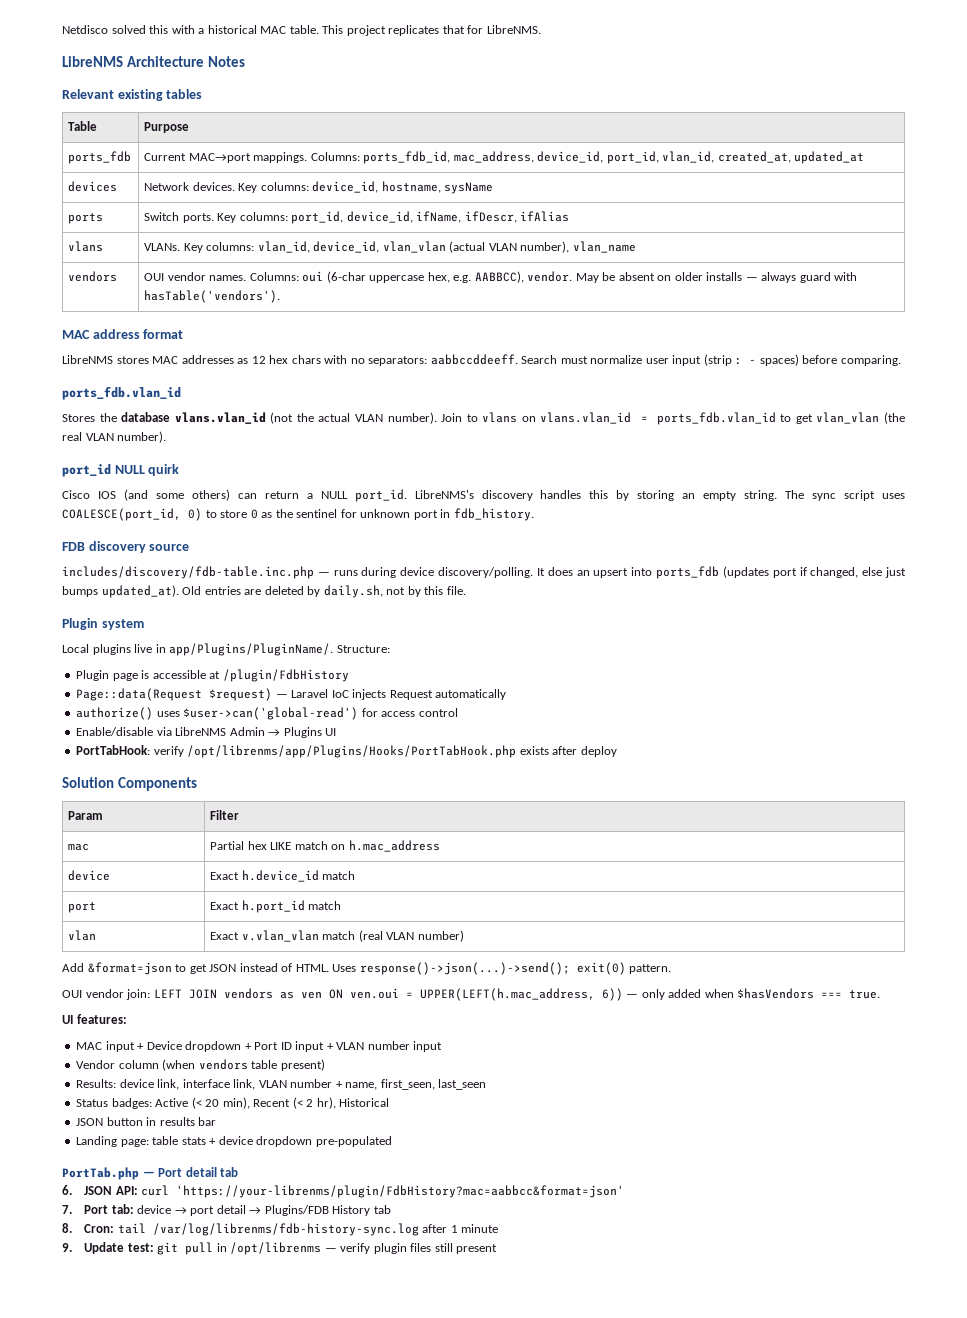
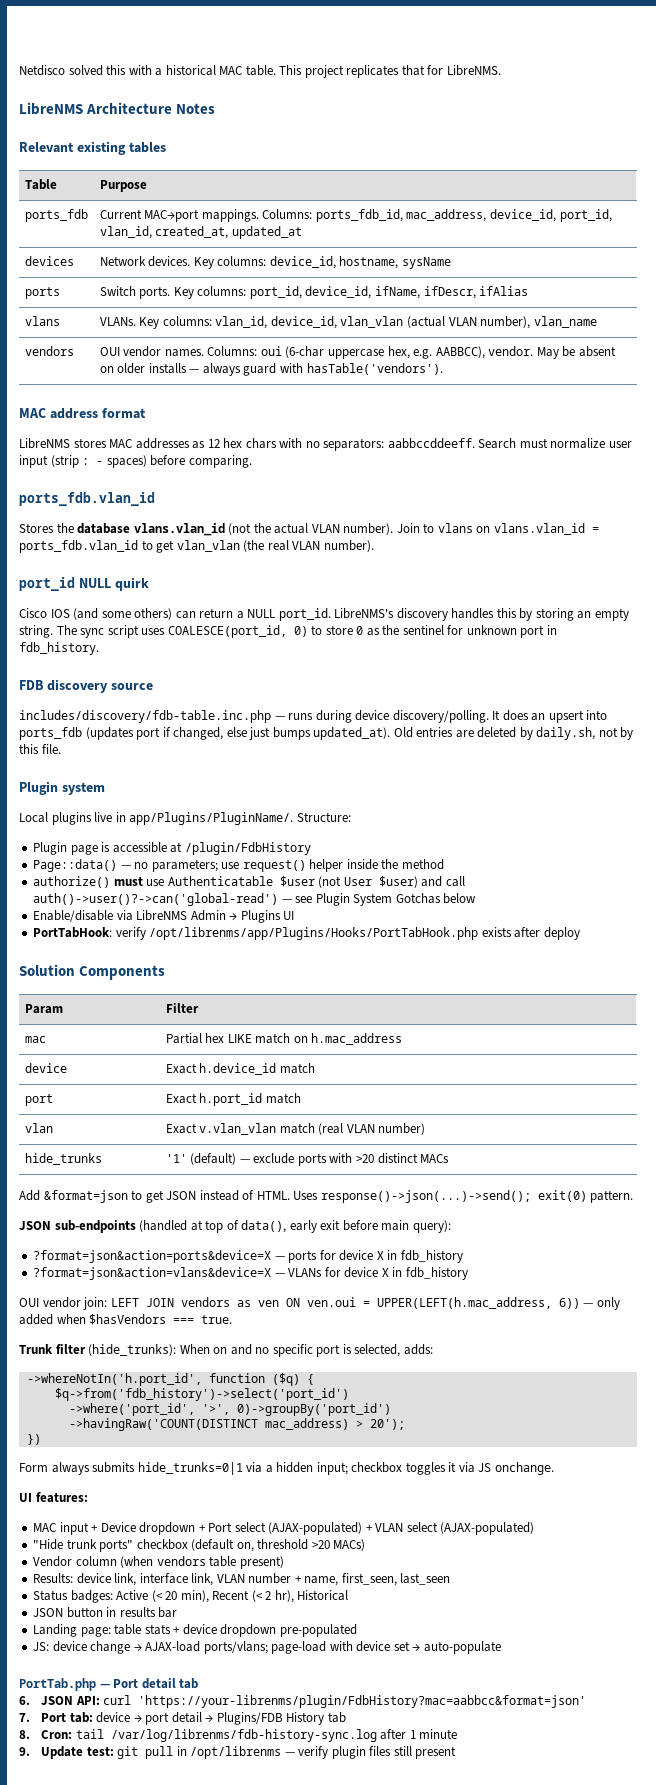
- Page::data(Request $request) — Laravel IoC injects Request automatically
- authorize() uses $user->can('global-read') for access control
+ Page::data() — no parameters; use request() helper inside the method
+ authorize() must use Authenticatable $user (not User $user) and call auth()->user()?->can('global-read') — see Plugin System Gotchas below
+ hide_trunks | '1' (default) — exclude ports with >20 distinct MACs
+ JSON sub-endpoints (handled at top of data(), early exit before main query):
+ ?format=json&action=ports&device=X — ports for device X in fdb_history
+ ?format=json&action=vlans&device=X — VLANs for device X in fdb_history
+ Trunk filter (hide_trunks): When on and no specific port is selected, adds:
+ ->whereNotIn('h.port_id', function ($q) {
+ $q->from('fdb_history')->select('port_id')
+ ->where('port_id', '>', 0)->groupBy('port_id')
+ ->havingRaw('COUNT(DISTINCT mac_address) > 20');
+ })
+ Form always submits hide_trunks=0|1 via a hidden input; checkbox toggles it via JS onchange.
- MAC input + Device dropdown + Port ID input + VLAN number input
+ MAC input + Device dropdown + Port select (AJAX-populated) + VLAN select (AJAX-populated)
+ "Hide trunk ports" checkbox (default on, threshold >20 MACs)
+ JS: device change → AJAX-load ports/vlans; page-load with device set → auto-populate

